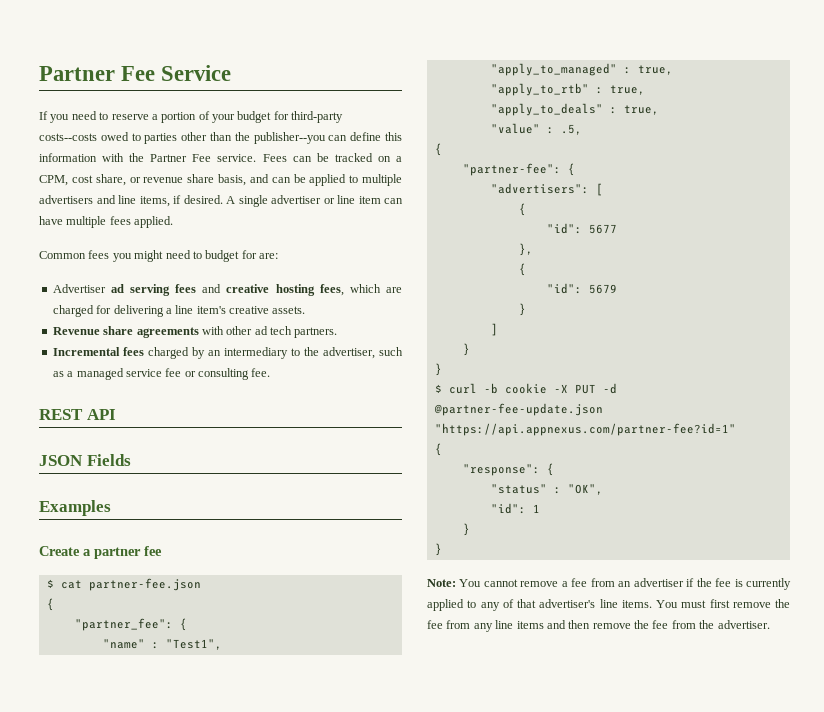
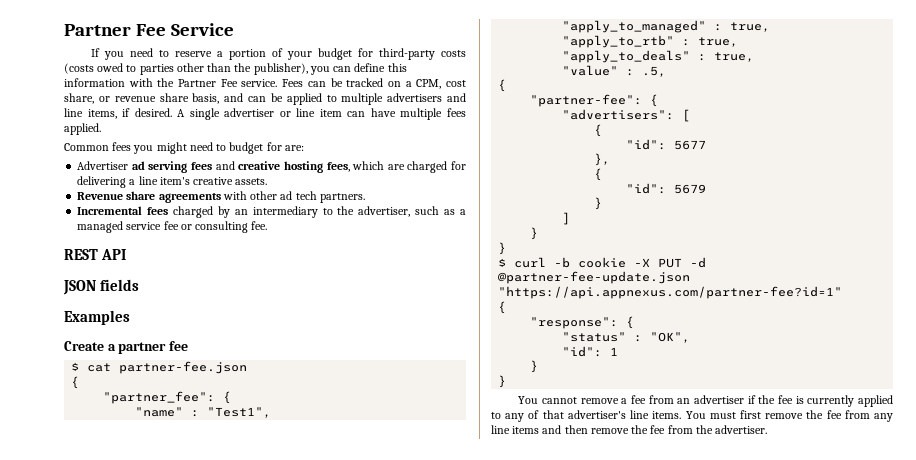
- If you need to reserve a portion of your budget for third-party costs--costs owed to parties other than the publisher--you can define this information with the Partner Fee service.
+ If you need to reserve a portion of your budget for third-party costs (costs owed to parties other than the publisher), you can define this information with the Partner Fee service.
- JSON Fields
+ JSON fields
- Note: You cannot remove a fee from an advertiser if the fee is currently applied to any of that advertiser's line items.
+ You cannot remove a fee from an advertiser if the fee is currently applied to any of that advertiser's line items.

